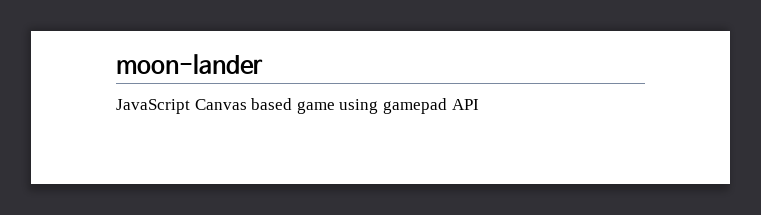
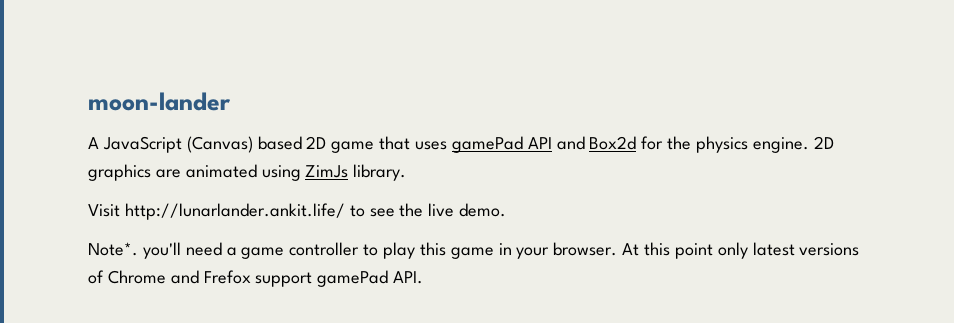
- JavaScript Canvas based game using gamepad API
+ A JavaScript (Canvas) based 2D game that uses gamePad API and Box2d for the physics engine. 2D graphics are animated using ZimJs library.
+ Visit http://lunarlander.ankit.life/ to see the live demo.
+ Note*. you'll need a game controller to play this game in your browser. At this point only latest versions of Chrome and Frefox support gamePad API.

